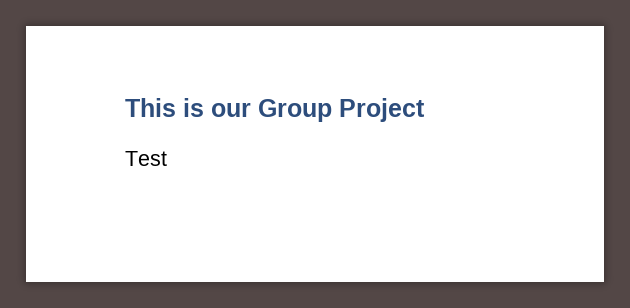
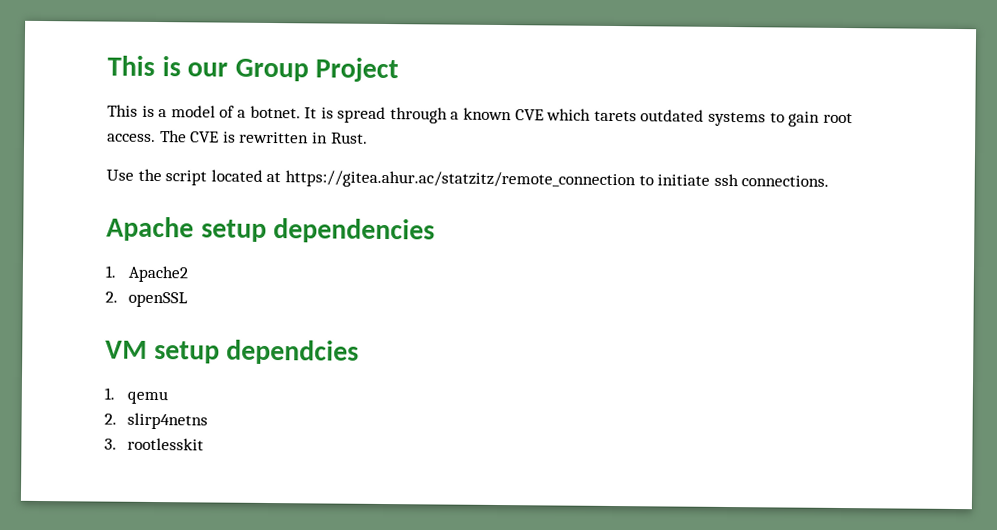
- Test
+ This is a model of a botnet. It is spread through a known CVE which tarets outdated systems to gain root access. The CVE is rewritten in Rust.
+ Use the script located at https://gitea.ahur.ac/statzitz/remote_connection to initiate ssh connections.
+ Apache setup dependencies
+ 1. Apache2
+ 2. openSSL
+ VM setup dependcies
+ 1. qemu
+ 2. slirp4netns
+ 3. rootlesskit

